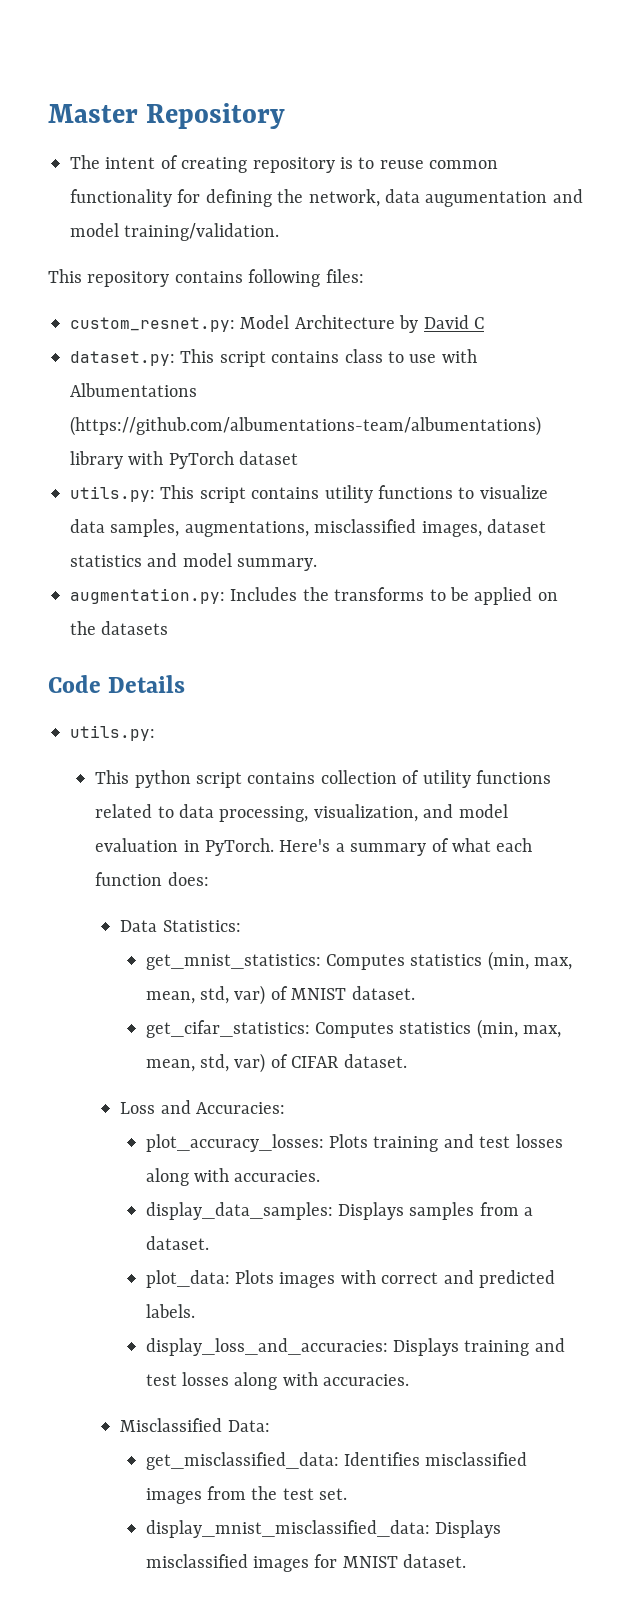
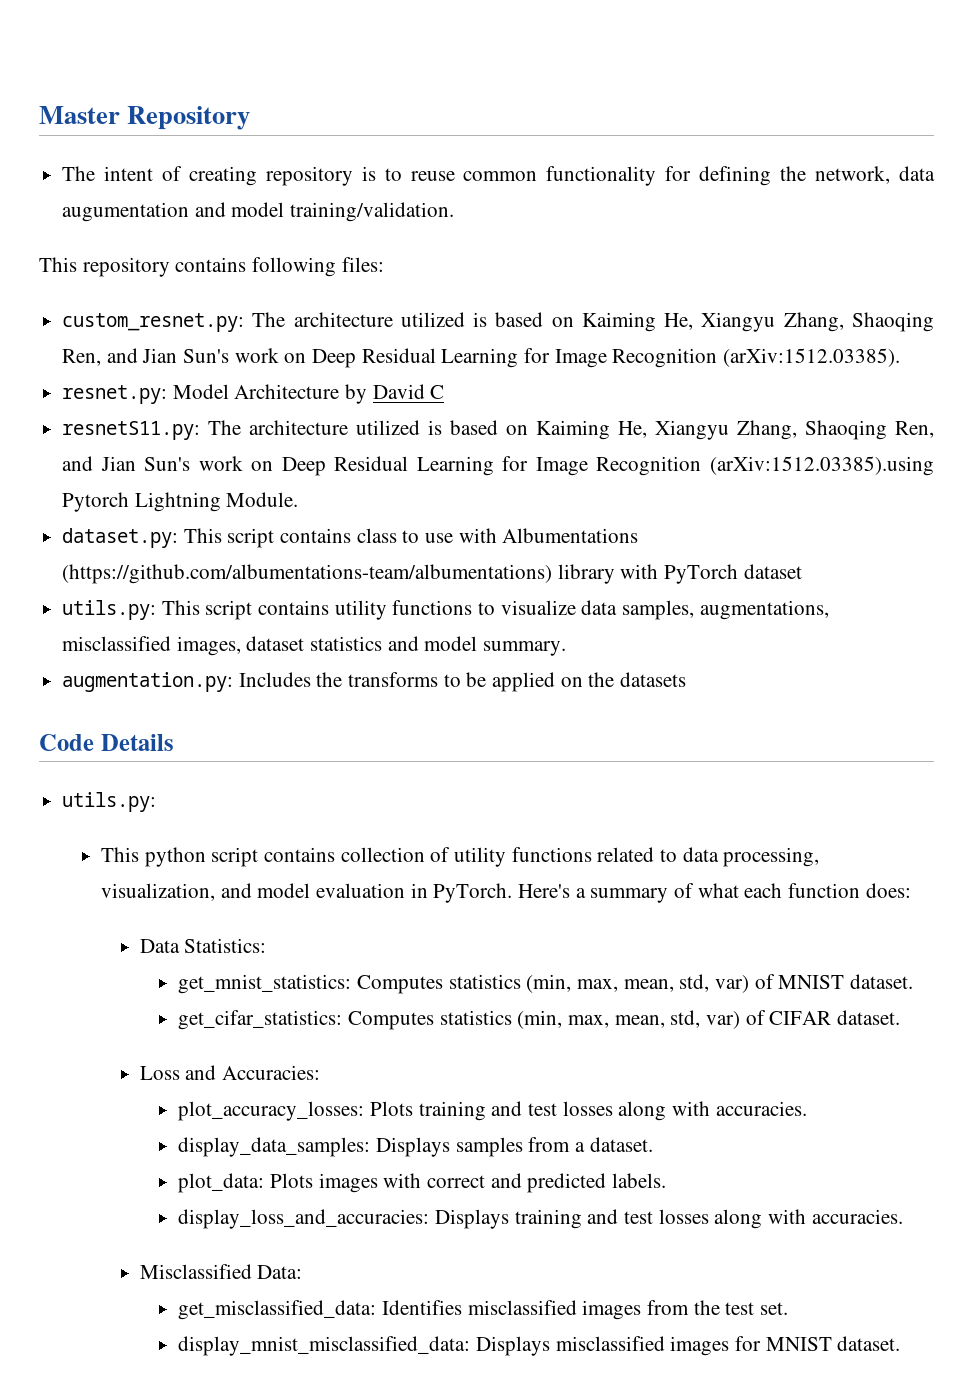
- custom_resnet.py: Model Architecture by David C
+ custom_resnet.py: The architecture utilized is based on Kaiming He, Xiangyu Zhang, Shaoqing Ren, and Jian Sun's work on Deep Residual Learning for Image Recognition (arXiv:1512.03385).
+ resnet.py: Model Architecture by David C
+ resnetS11.py: The architecture utilized is based on Kaiming He, Xiangyu Zhang, Shaoqing Ren, and Jian Sun's work on Deep Residual Learning for Image Recognition (arXiv:1512.03385).using Pytorch Lightning Module.

